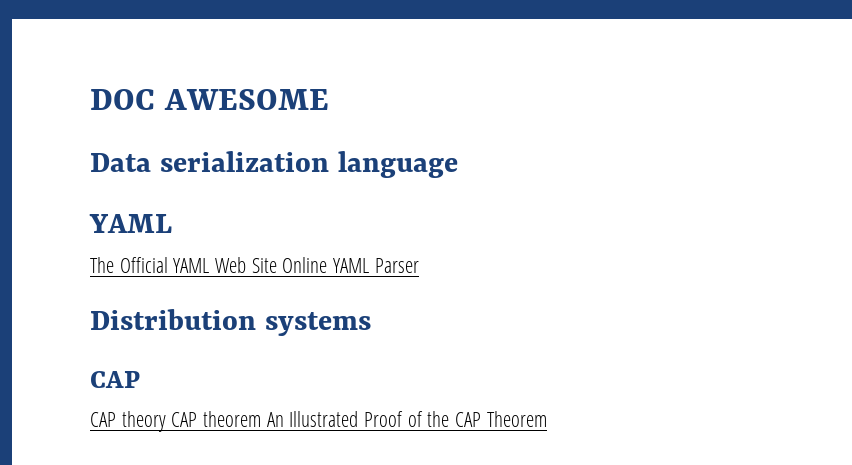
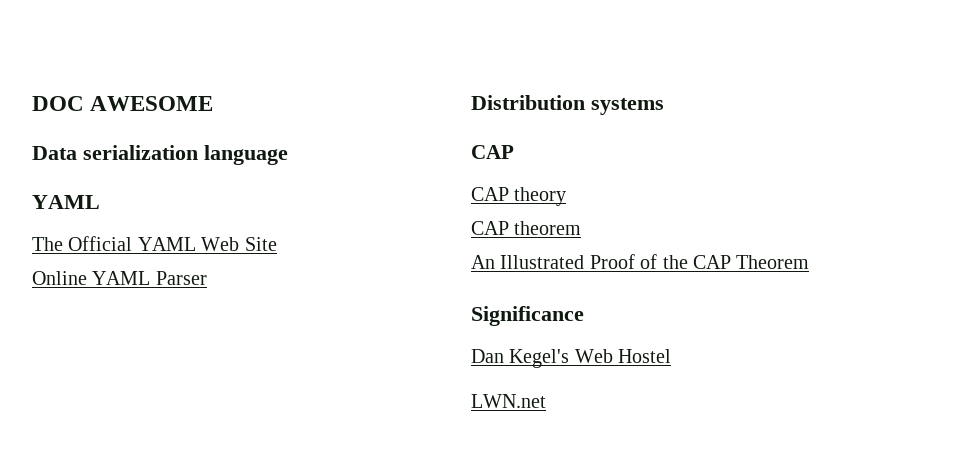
- The Official YAML Web Site Online YAML Parser
+ The Official YAML Web Site
+ Online YAML Parser
- CAP theory CAP theorem An Illustrated Proof of the CAP Theorem
+ CAP theory
+ CAP theorem
+ An Illustrated Proof of the CAP Theorem
+ Significance
+ Dan Kegel's Web Hostel
+ LWN.net

